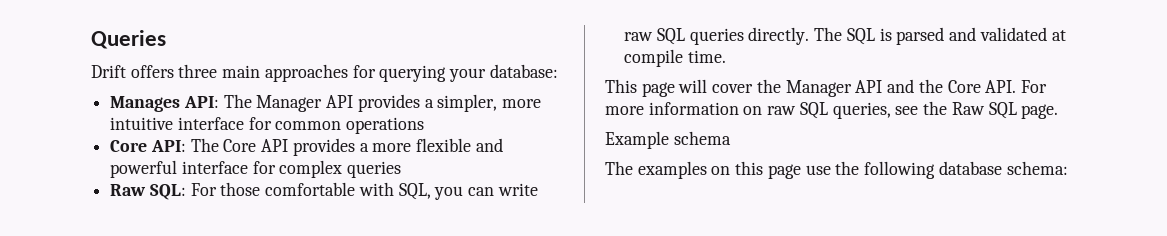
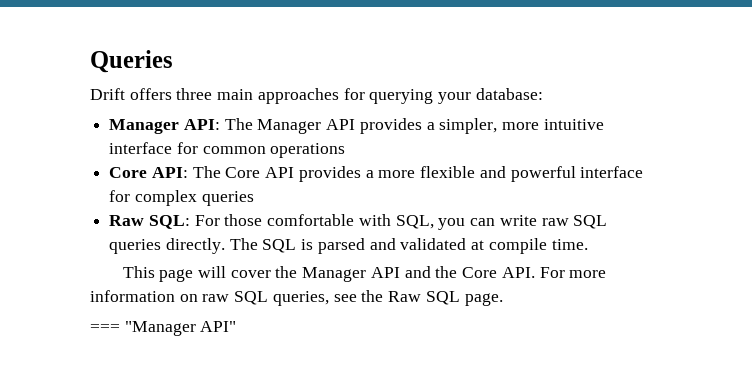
- Manages API: The Manager API provides a simpler, more intuitive interface for common operations
+ Manager API: The Manager API provides a simpler, more intuitive interface for common operations
- Example schema
- The examples on this page use the following database schema:
+ === "Manager API"

